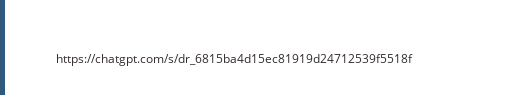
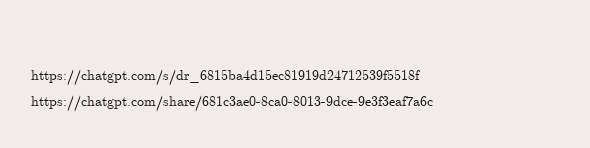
+ https://chatgpt.com/share/681c3ae0-8ca0-8013-9dce-9e3f3eaf7a6c

